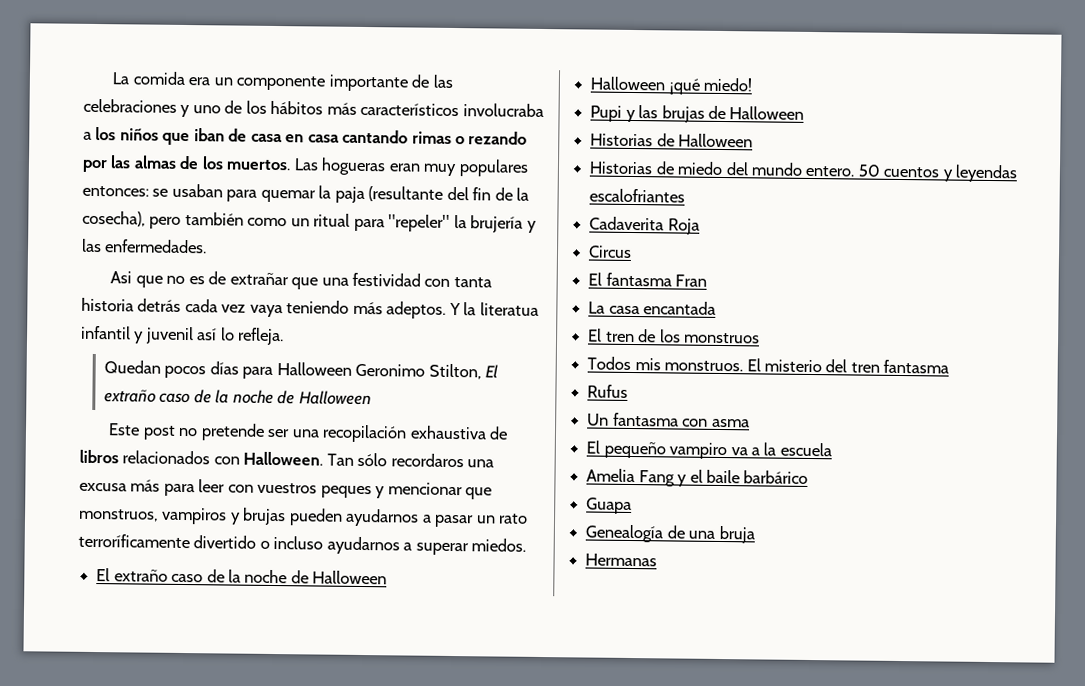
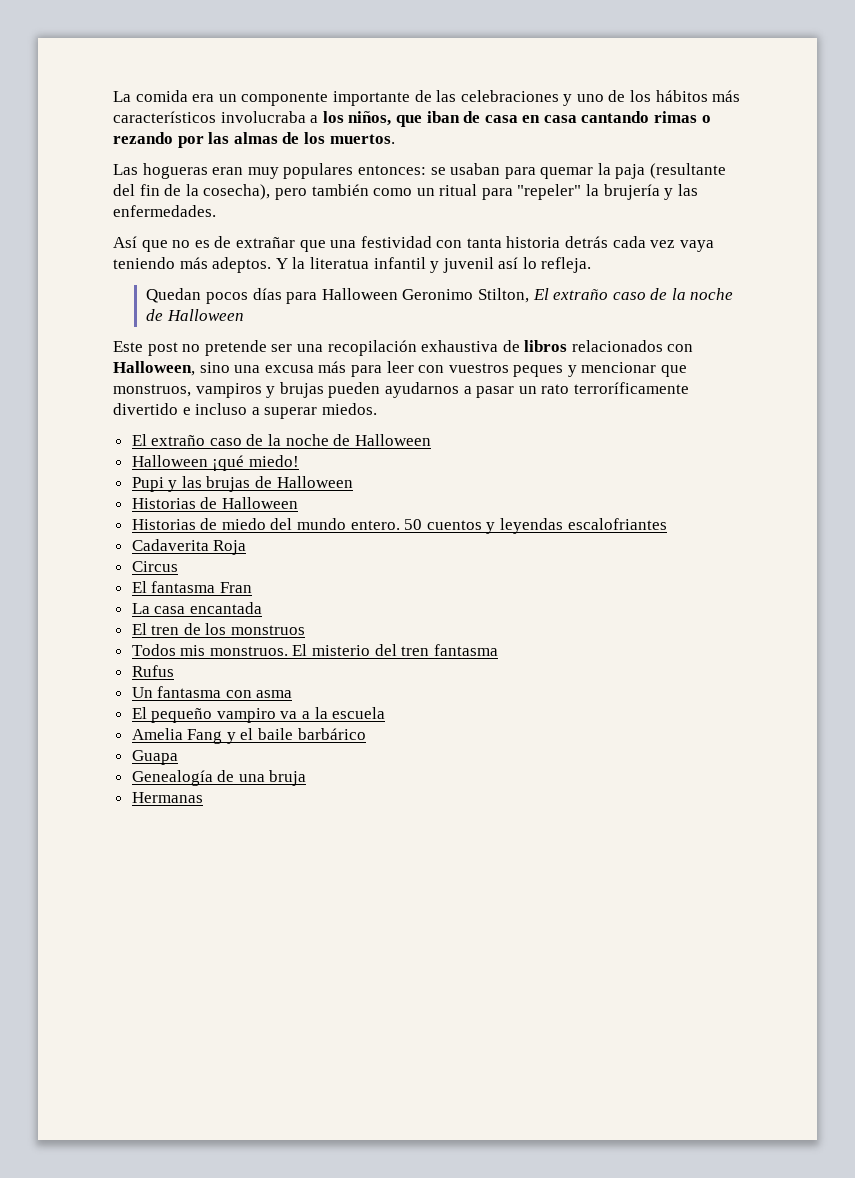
- La comida era un componente importante de las celebraciones y uno de los hábitos más característicos involucraba a los niños que iban de casa en casa cantando rimas o rezando por las almas de los muertos. Las hogueras eran muy populares entonces:
+ La comida era un componente importante de las celebraciones y uno de los hábitos más característicos involucraba a los niños, que iban de casa en casa cantando rimas o rezando por las almas de los muertos.
+ Las hogueras eran muy populares entonces:
- Asi que no es de extrañar que una festividad con tanta historia detrás cada vez vaya teniendo más adeptos.
+ Así que no es de extrañar que una festividad con tanta historia detrás cada vez vaya teniendo más adeptos.
- Este post no pretende ser una recopilación exhaustiva de libros relacionados con Halloween. Tan sólo recordaros una excusa más para leer con vuestros peques y mencionar que monstruos, vampiros y brujas pueden ayudarnos a pasar un rato terroríficamente divertido o incluso ayudarnos a superar miedos.
+ Este post no pretende ser una recopilación exhaustiva de libros relacionados con Halloween, sino una excusa más para leer con vuestros peques y mencionar que monstruos, vampiros y brujas pueden ayudarnos a pasar un rato terroríficamente divertido e incluso a superar miedos.

